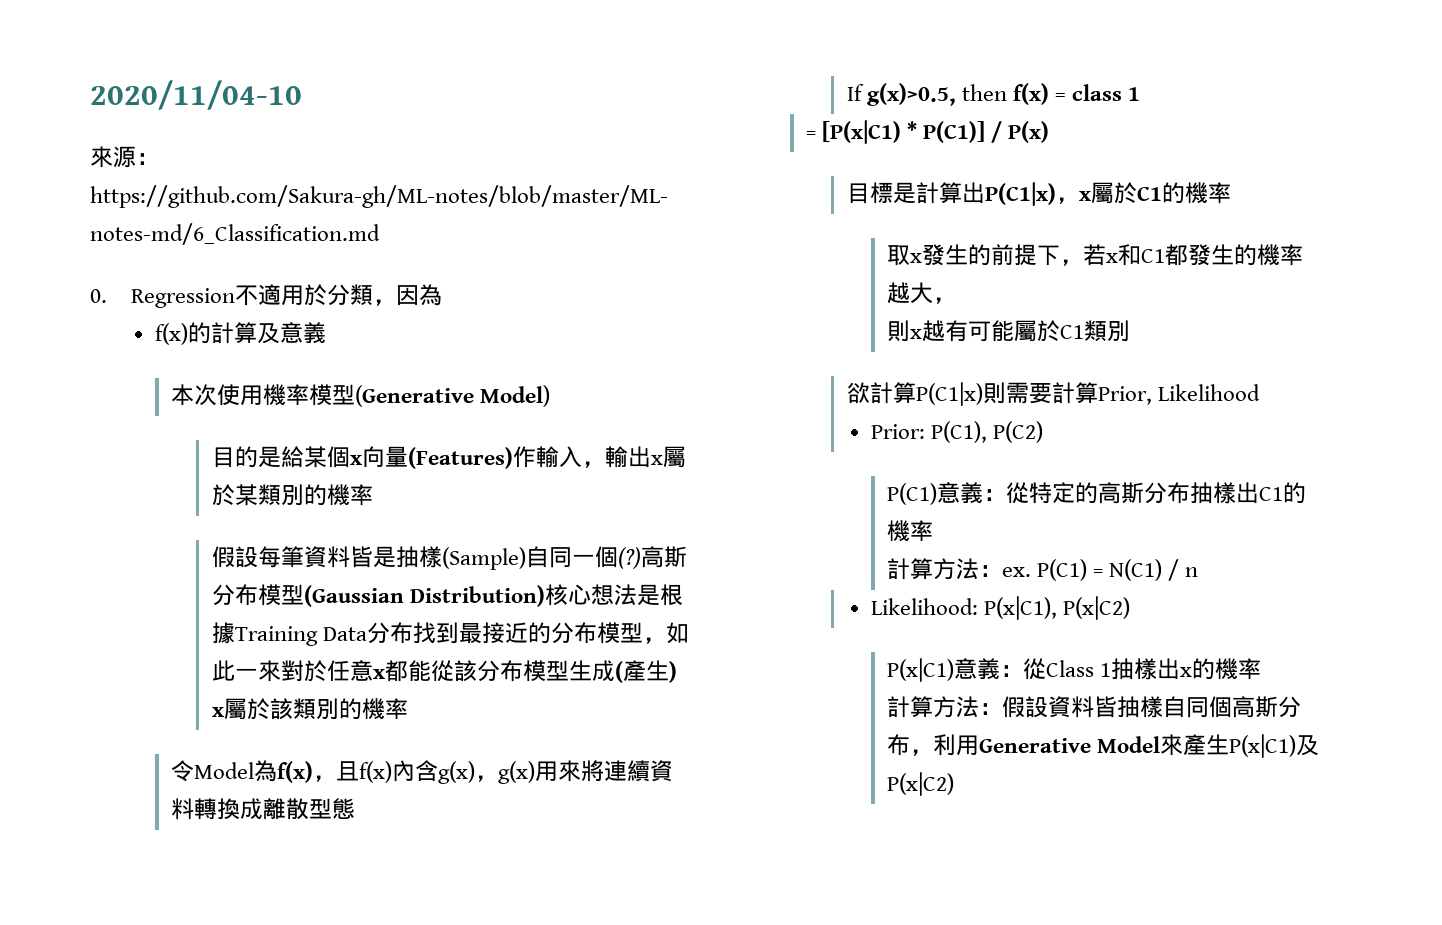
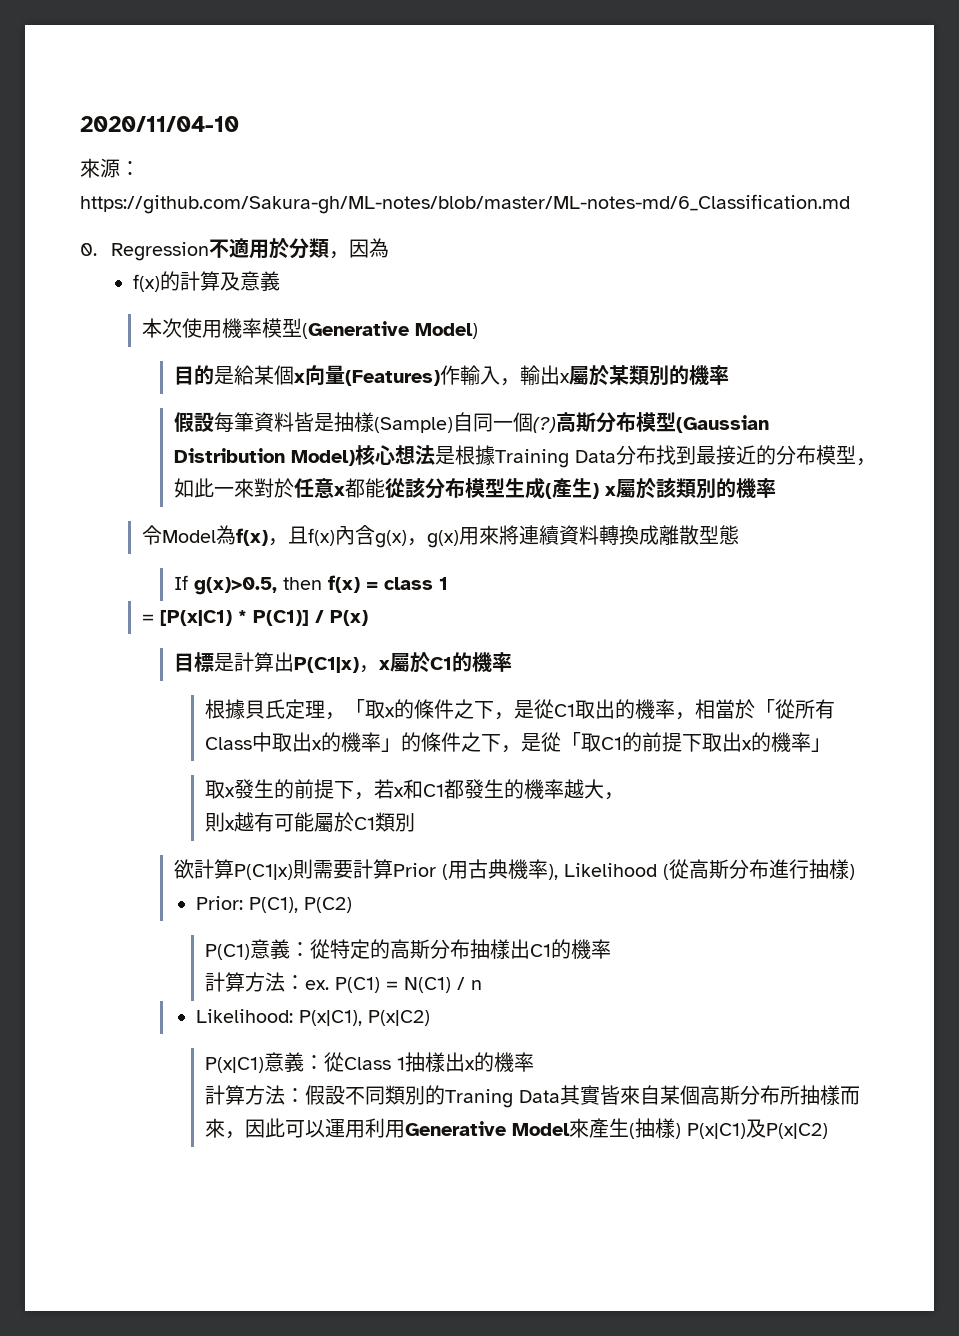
- 高斯分布模型(Gaussian Distribution)核心想法是根據Training Data分布找到最接近的分布模型，如此一來對於任意x都能從該分布模型生成(產生) x屬於該類別的機率
+ 高斯分布模型(Gaussian Distribution Model)核心想法是根據Training Data分布找到最接近的分布模型，如此一來對於任意x都能從該分布模型生成(產生) x屬於該類別的機率
+ 根據貝氏定理，「取x的條件之下，是從C1取出的機率，相當於「從所有Class中取出x的機率」的條件之下，是從「取C1的前提下取出x的機率」
- 欲計算P(C1|x)則需要計算Prior, Likelihood
+ 欲計算P(C1|x)則需要計算Prior (用古典機率), Likelihood (從高斯分布進行抽樣)
- 計算方法：假設資料皆抽樣自同個高斯分布，利用Generative Model來產生P(x|C1)及P(x|C2)
+ 計算方法：假設不同類別的Traning Data其實皆來自某個高斯分布所抽樣而來，因此可以運用利用Generative Model來產生(抽樣) P(x|C1)及P(x|C2)

